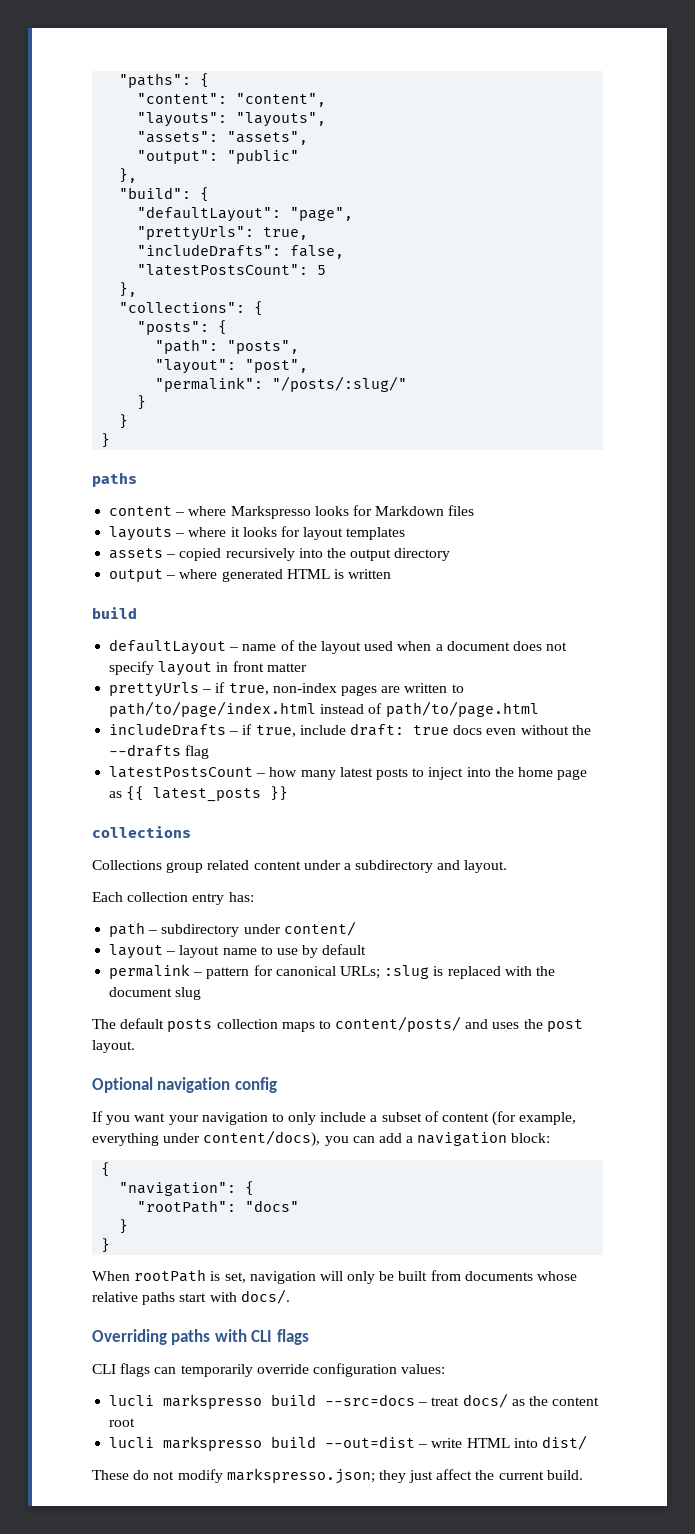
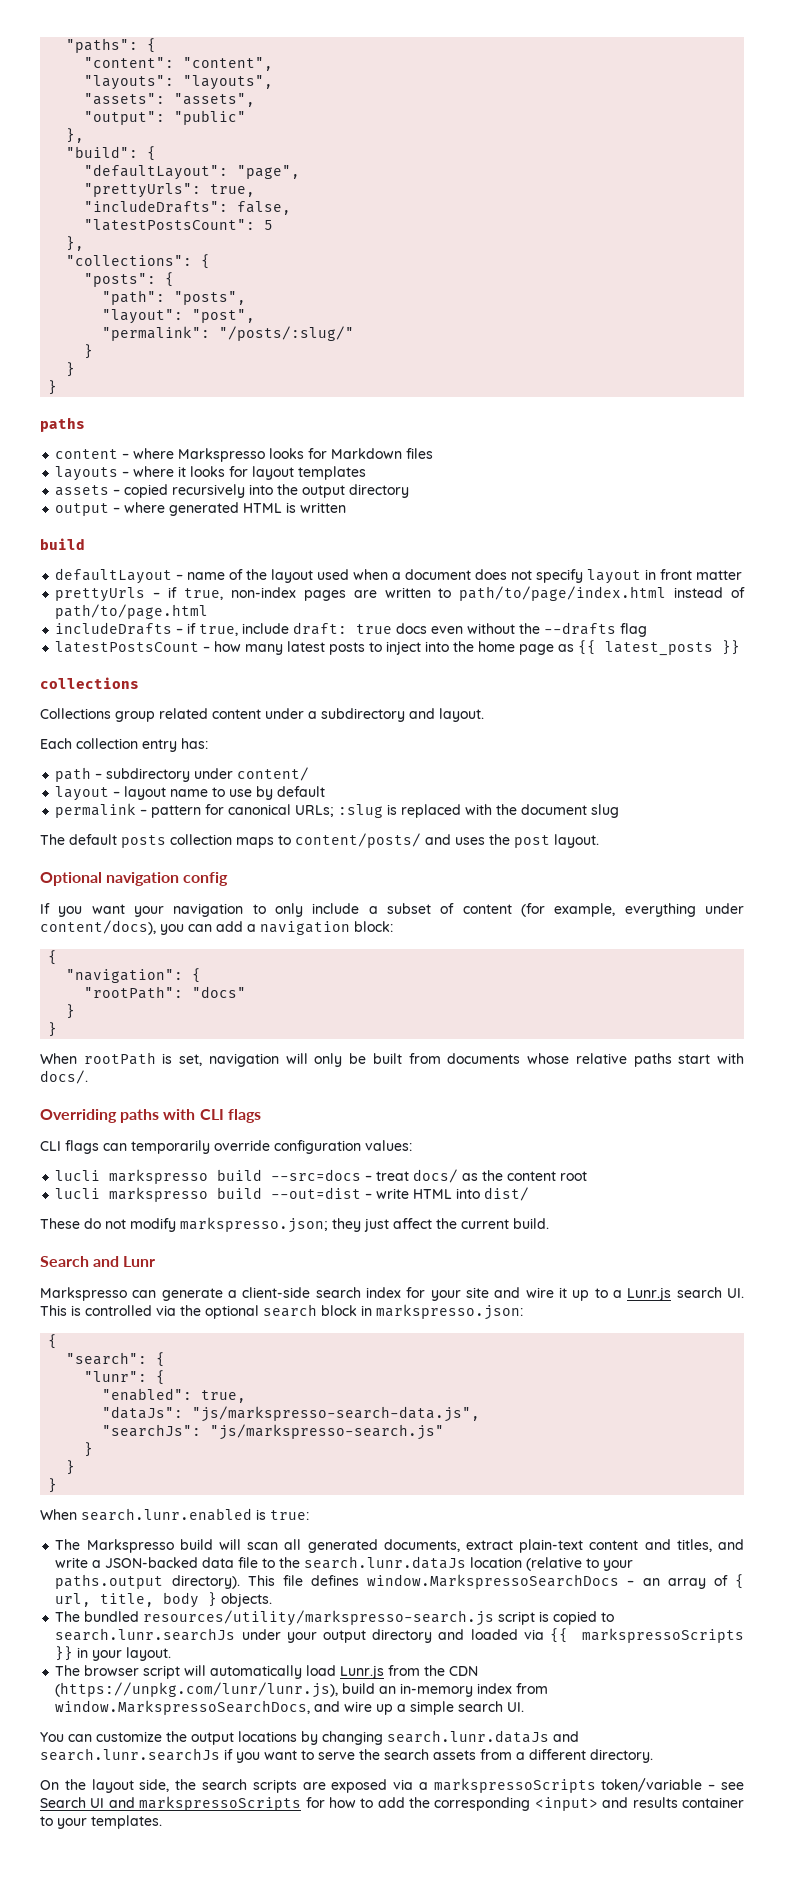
+ Search and Lunr
+ Markspresso can generate a client-side search index for your site and wire it up to a Lunr.js search UI. This is controlled via the optional search block in markspresso.json:
+ {
+ "search": {
+ "lunr": {
+ "enabled": true,
+ "dataJs": "js/markspresso-search-data.js",
+ "searchJs": "js/markspresso-search.js"
+ }
+ }
+ }
+ When search.lunr.enabled is true:
+ The Markspresso build will scan all generated documents, extract plain-text content and titles, and write a JSON-backed data file to the search.lunr.dataJs location (relative to your paths.output directory). This file defines window.MarkspressoSearchDocs – an array of { url, title, body } objects.
+ The bundled resources/utility/markspresso-search.js script is copied to search.lunr.searchJs under your output directory and loaded via {{ markspressoScripts }} in your layout.
+ The browser script will automatically load Lunr.js from the CDN (https://unpkg.com/lunr/lunr.js), build an in-memory index from window.MarkspressoSearchDocs, and wire up a simple search UI.
+ You can customize the output locations by changing search.lunr.dataJs and search.lunr.searchJs if you want to serve the search assets from a different directory.
+ On the layout side, the search scripts are exposed via a markspressoScripts token/variable – see Search UI and markspressoScripts for how to add the corresponding <input> and results container to your templates.

